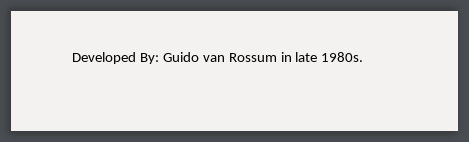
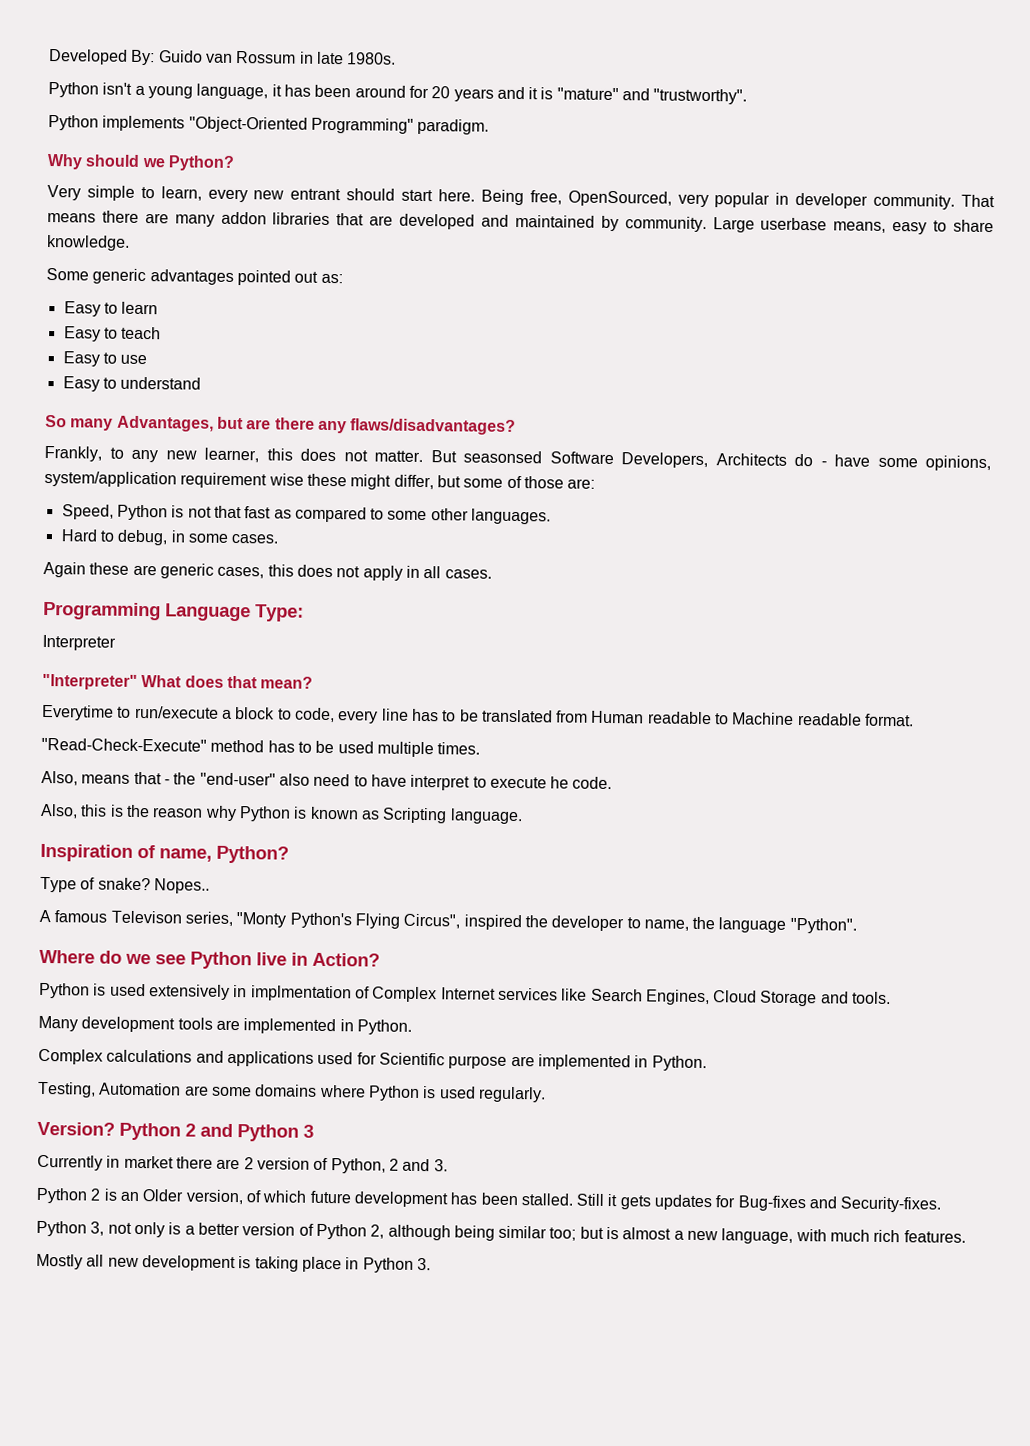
+ Python isn't a young language, it has been around for 20 years and it is "mature" and "trustworthy".
+ Python implements "Object-Oriented Programming" paradigm.
+ Why should we Python?
+ Very simple to learn, every new entrant should start here. Being free, OpenSourced, very popular in developer community. That means there are many addon libraries that are developed and maintained by community. Large userbase means, easy to share knowledge.
+ Some generic advantages pointed out as:
+ Easy to learn
+ Easy to teach
+ Easy to use
+ Easy to understand
+ So many Advantages, but are there any flaws/disadvantages?
+ Frankly, to any new learner, this does not matter. But seasonsed Software Developers, Architects do - have some opinions, system/application requirement wise these might differ, but some of those are:
+ Speed, Python is not that fast as compared to some other languages.
+ Hard to debug, in some cases.
+ Again these are generic cases, this does not apply in all cases.
+ Programming Language Type:
+ Interpreter
+ "Interpreter" What does that mean?
+ Everytime to run/execute a block to code, every line has to be translated from Human readable to Machine readable format.
+ "Read-Check-Execute" method has to be used multiple times.
+ Also, means that - the "end-user" also need to have interpret to execute he code.
+ Also, this is the reason why Python is known as Scripting language.
+ Inspiration of name, Python?
+ Type of snake? Nopes..
+ A famous Televison series, "Monty Python's Flying Circus", inspired the developer to name, the language "Python".
+ Where do we see Python live in Action?
+ Python is used extensively in implmentation of Complex Internet services like Search Engines, Cloud Storage and tools.
+ Many development tools are implemented in Python.
+ Complex calculations and applications used for Scientific purpose are implemented in Python.
+ Testing, Automation are some domains where Python is used regularly.
+ Version? Python 2 and Python 3
+ Currently in market there are 2 version of Python, 2 and 3.
+ Python 2 is an Older version, of which future development has been stalled. Still it gets updates for Bug-fixes and Security-fixes.
+ Python 3, not only is a better version of Python 2, although being similar too; but is almost a new language, with much rich features.
+ Mostly all new development is taking place in Python 3.

